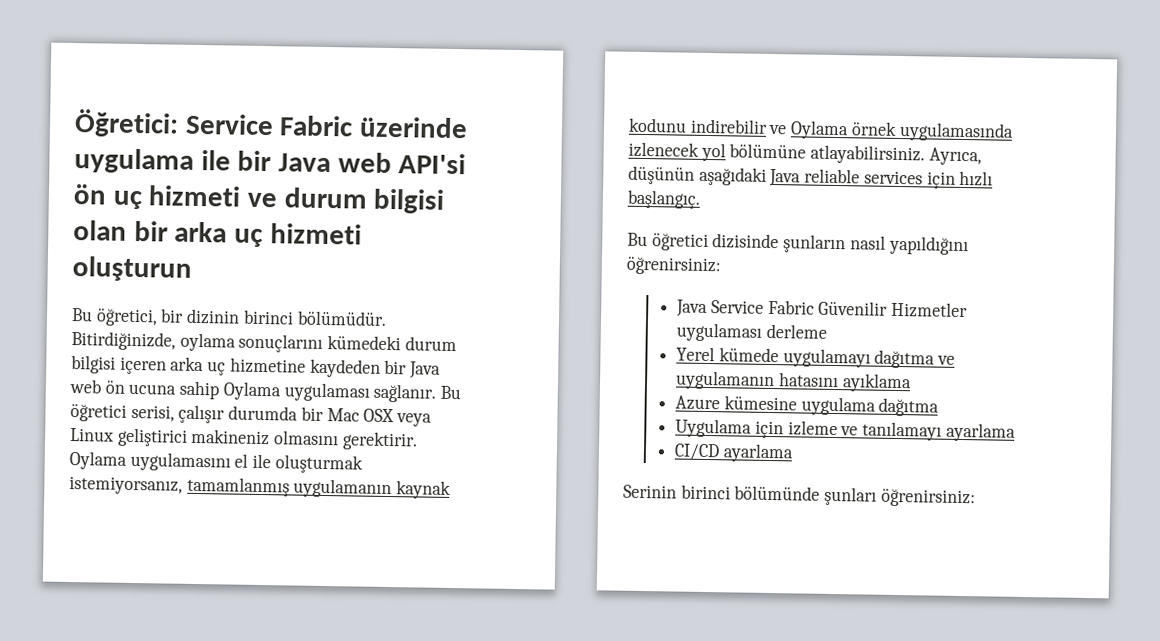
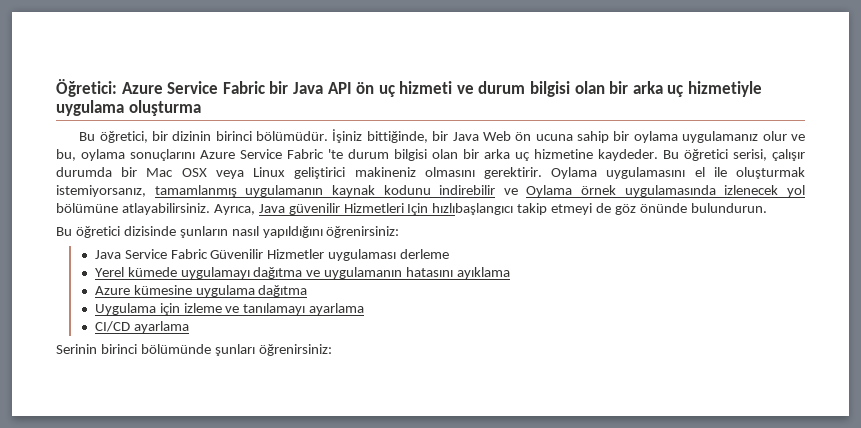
- Öğretici: Service Fabric üzerinde uygulama ile bir Java web API'si ön uç hizmeti ve durum bilgisi olan bir arka uç hizmeti oluşturun
+ Öğretici: Azure Service Fabric bir Java API ön uç hizmeti ve durum bilgisi olan bir arka uç hizmetiyle uygulama oluşturma
- Bitirdiğinizde, oylama sonuçlarını kümedeki durum bilgisi içeren arka uç hizmetine kaydeden bir Java web ön ucuna sahip Oylama uygulaması sağlanır.
+ İşiniz bittiğinde, bir Java Web ön ucuna sahip bir oylama uygulamanız olur ve bu, oylama sonuçlarını Azure Service Fabric 'te durum bilgisi olan bir arka uç hizmetine kaydeder.
- Ayrıca, düşünün aşağıdaki Java reliable services için hızlı başlangıç.
+ Ayrıca, Java güvenilir Hizmetleri Için hızlıbaşlangıcı takip etmeyi de göz önünde bulundurun.

